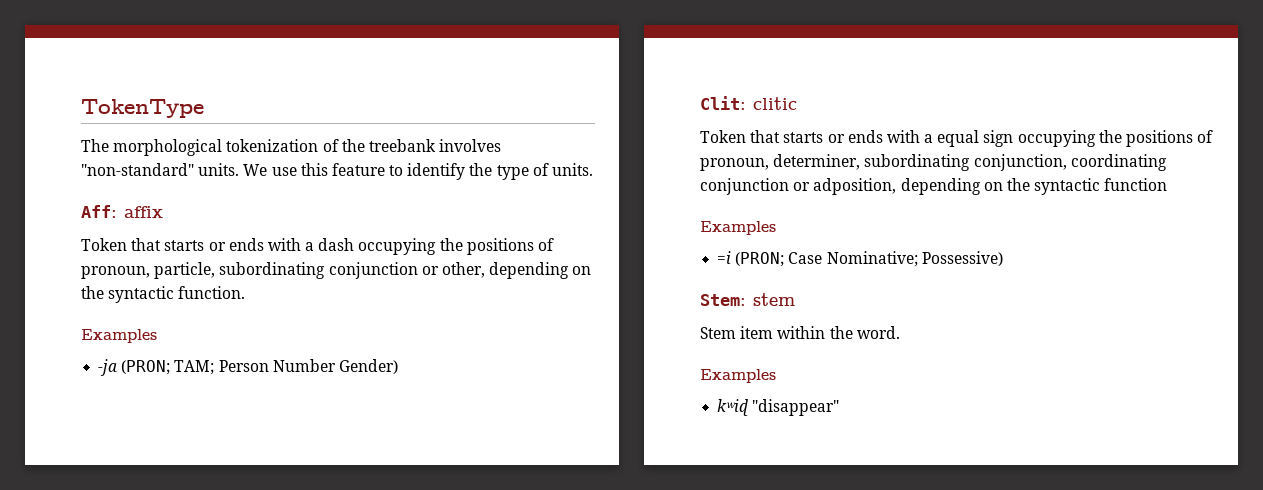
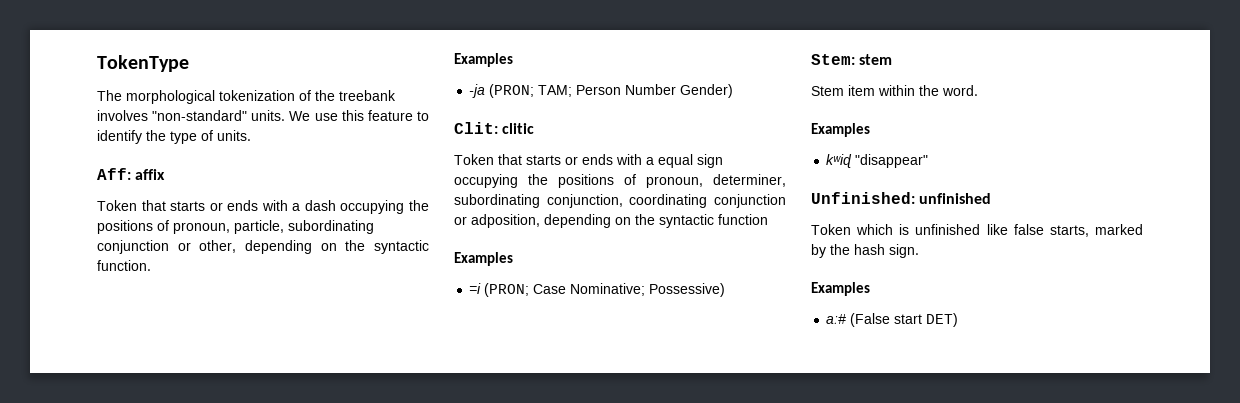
+ Unfinished: unfinished
+ Token which is unfinished like false starts, marked by the hash sign.
+ Examples
+ aː# (False start DET)

